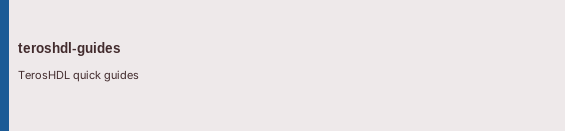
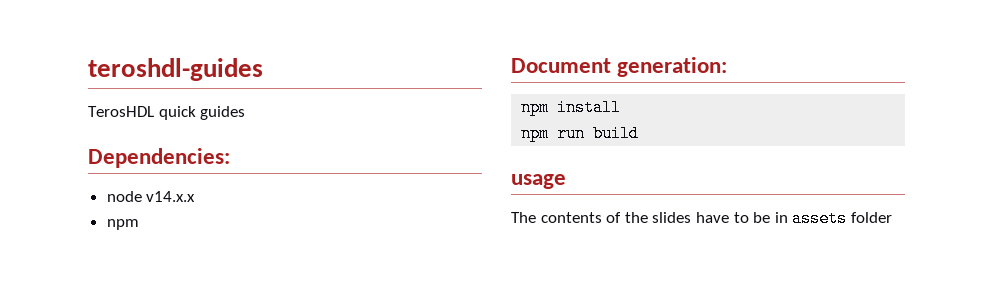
+ Dependencies:
+ node v14.x.x
+ npm
+ Document generation:
+ npm install
+ npm run build
+ usage
+ The contents of the slides have to be in assets folder

